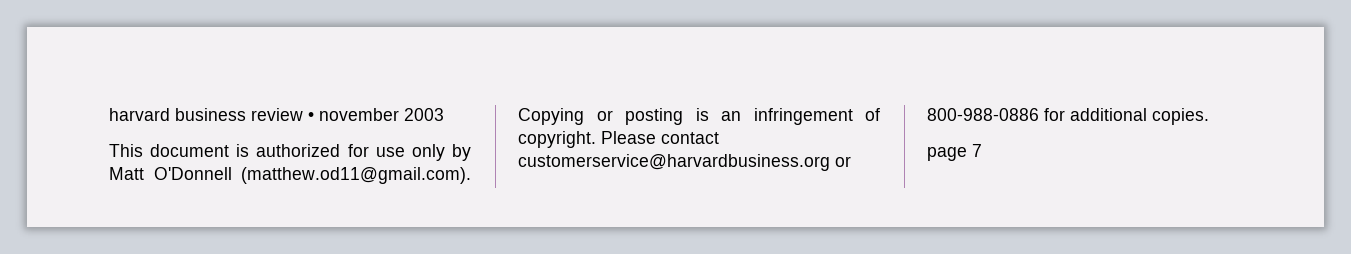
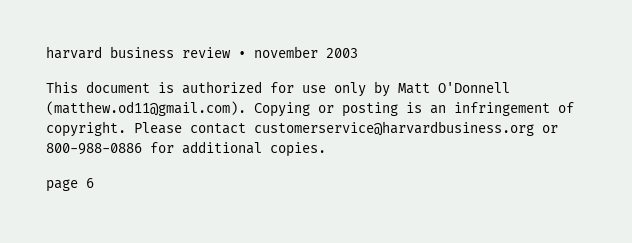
- page 7
+ page 6

